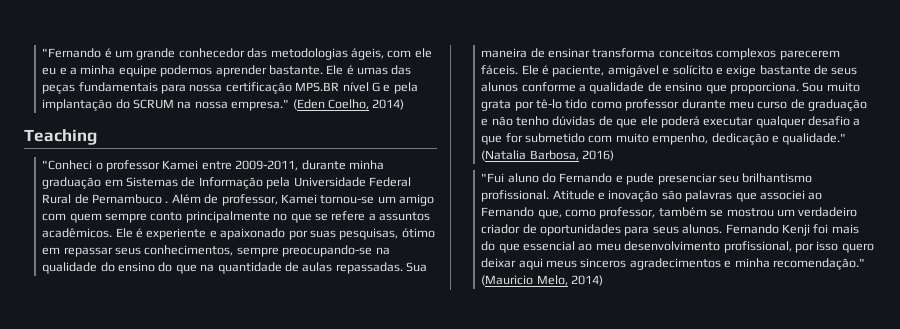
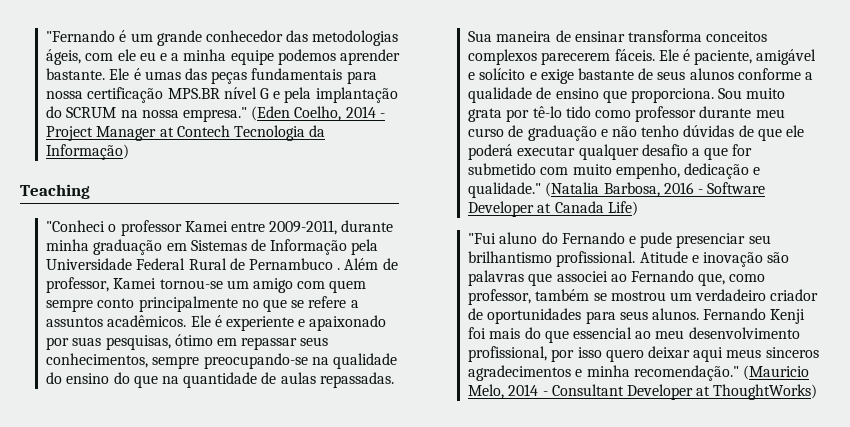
- (Eden Coelho, 2014)
+ (Eden Coelho, 2014 - Project Manager at Contech Tecnologia da Informação)
- (Natalia Barbosa, 2016)
+ (Natalia Barbosa, 2016 - Software Developer at Canada Life)
- (Mauricio Melo, 2014)
+ (Mauricio Melo, 2014 - Consultant Developer at ThoughtWorks)

